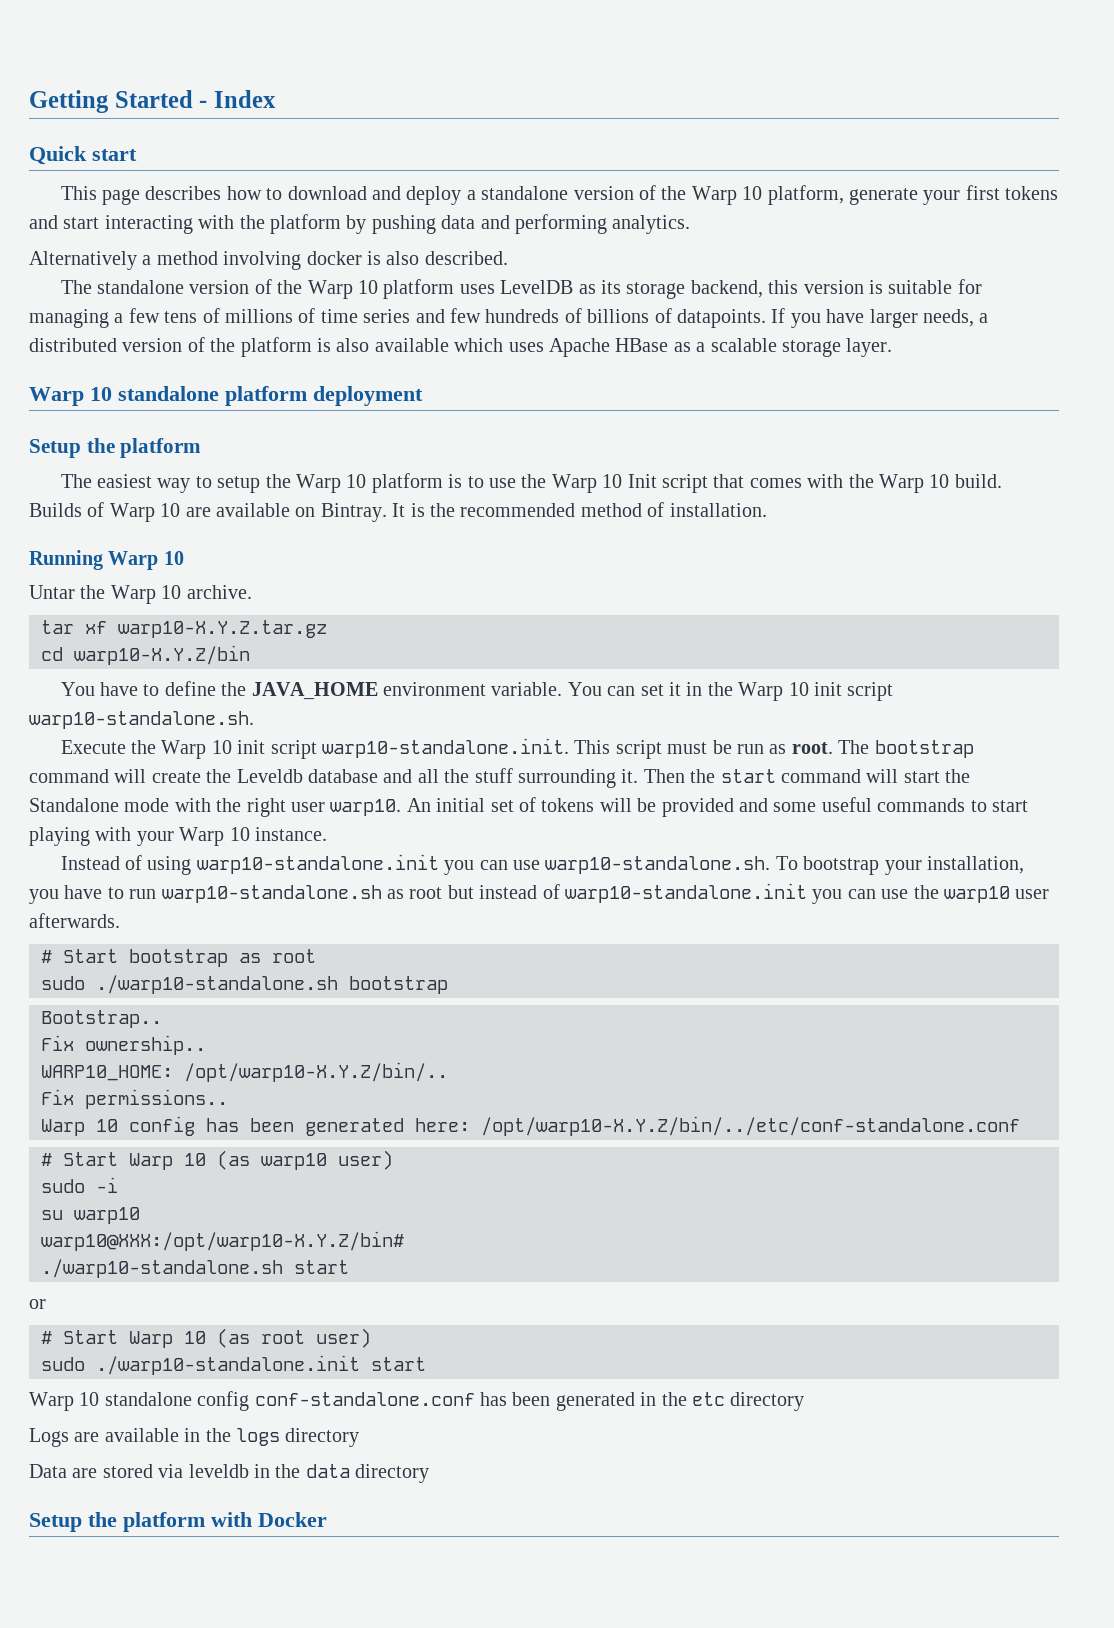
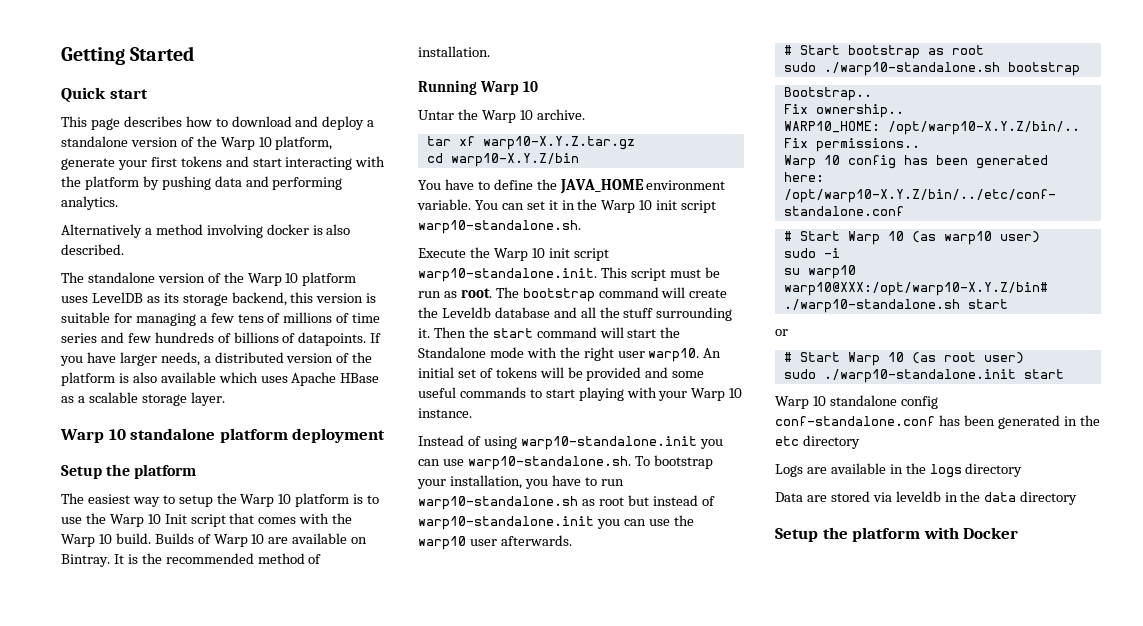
- Getting Started - Index
+ Getting Started

